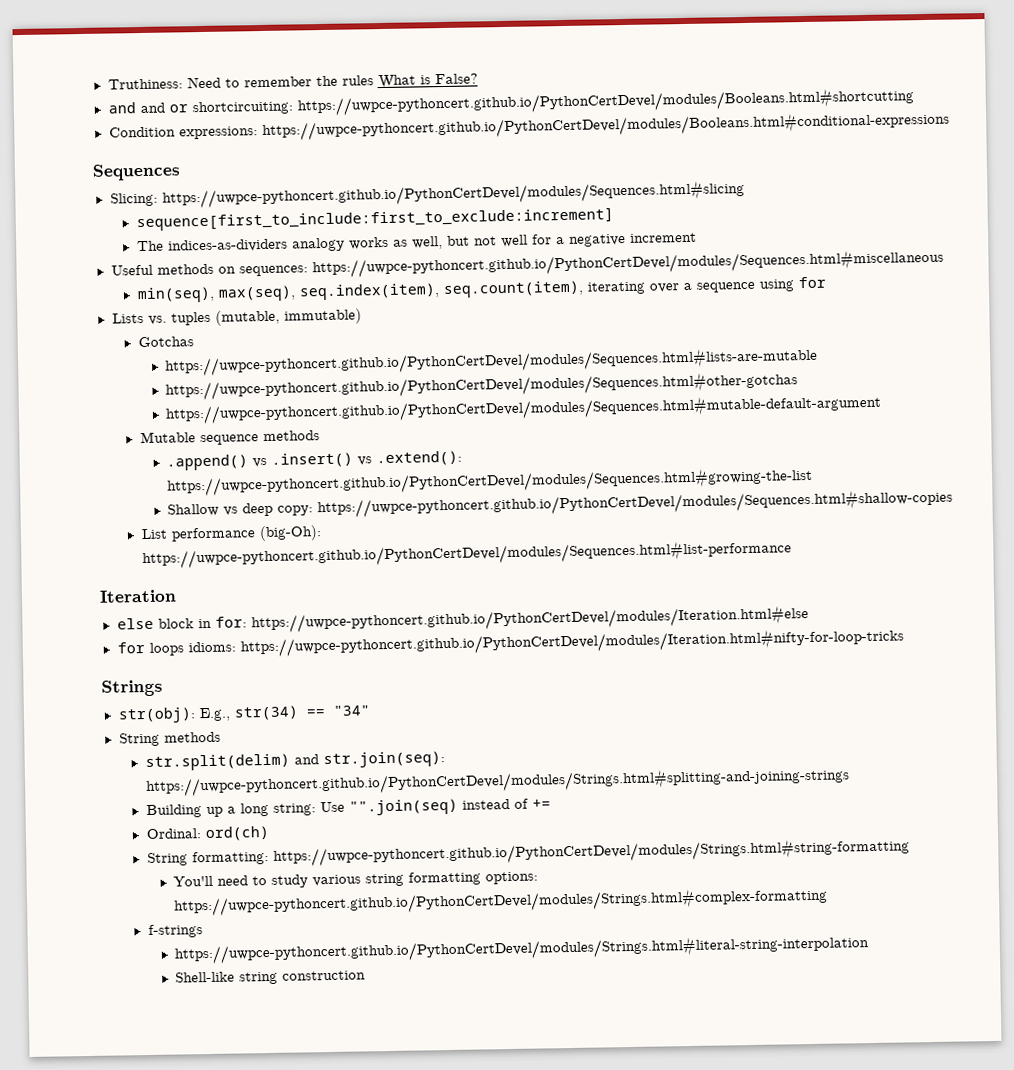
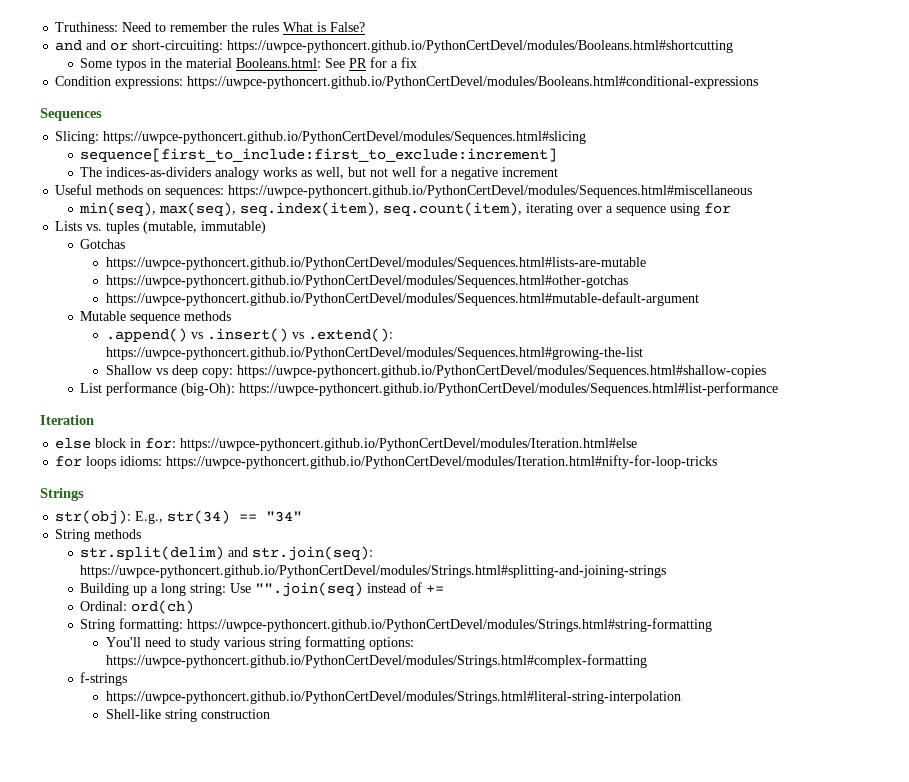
- and and or shortcircuiting: https://uwpce-pythoncert.github.io/PythonCertDevel/modules/Booleans.html#shortcutting
+ and and or short-circuiting: https://uwpce-pythoncert.github.io/PythonCertDevel/modules/Booleans.html#shortcutting
+ Some typos in the material Booleans.html: See PR for a fix

